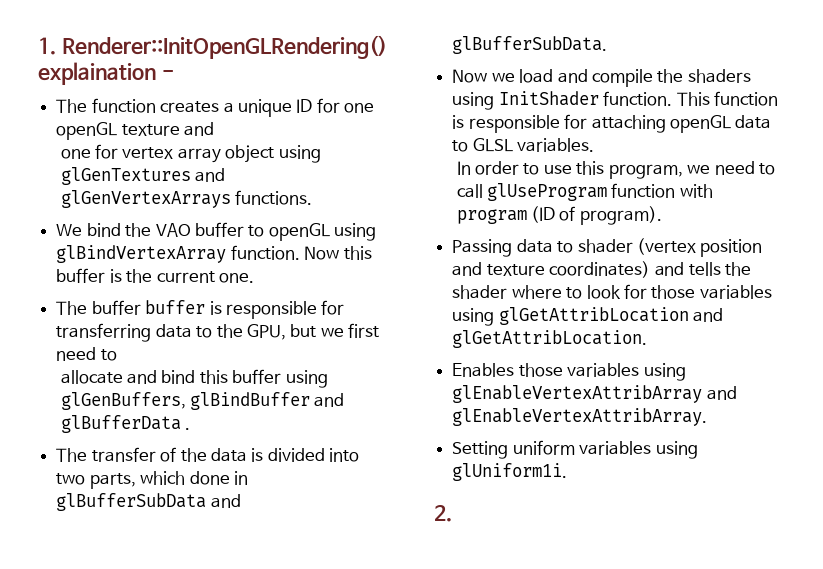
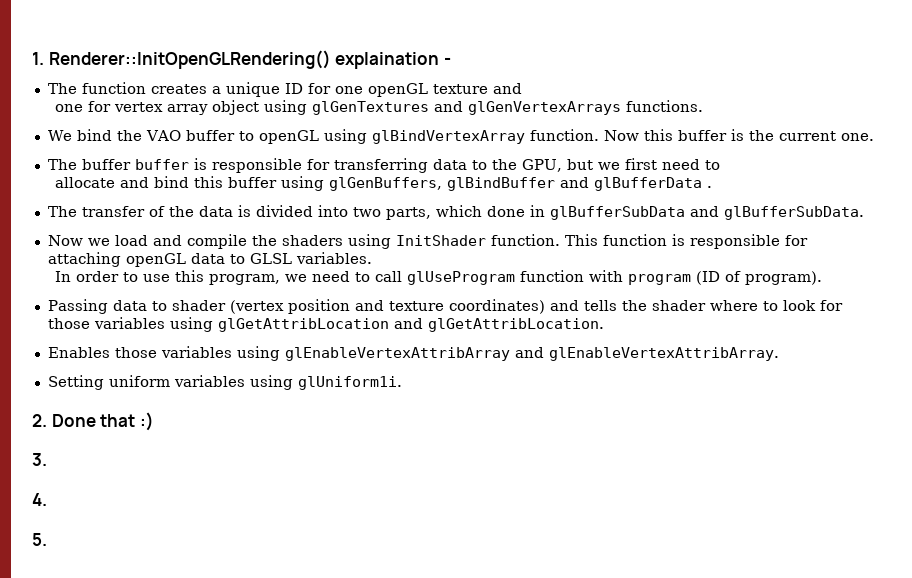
- 2.
+ 2. Done that :)
+ 3.
+ 4.
+ 5.

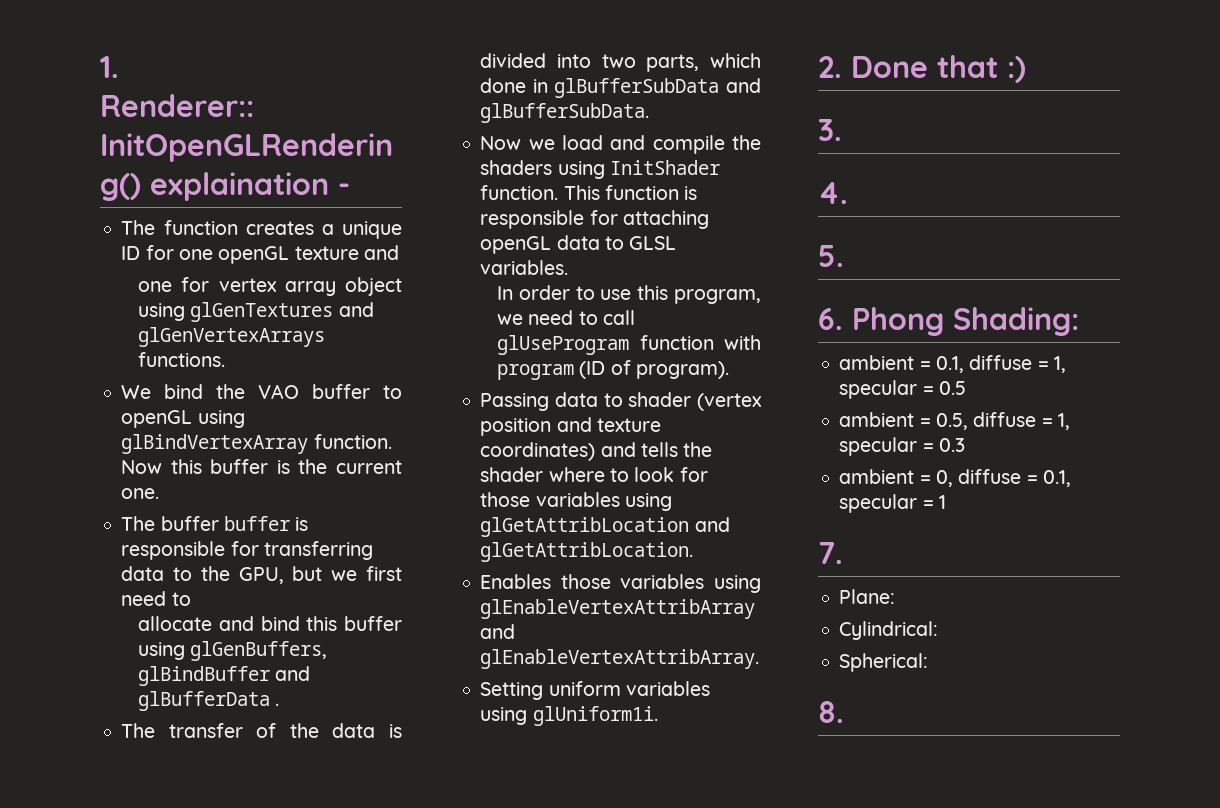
+ 6. Phong Shading:
+ ambient = 0.1, diffuse = 1, specular = 0.5
+ ambient = 0.5, diffuse = 1, specular = 0.3
+ ambient = 0, diffuse = 0.1, specular = 1
+ 7.
+ Plane:
+ Cylindrical:
+ Spherical:
+ 8.

